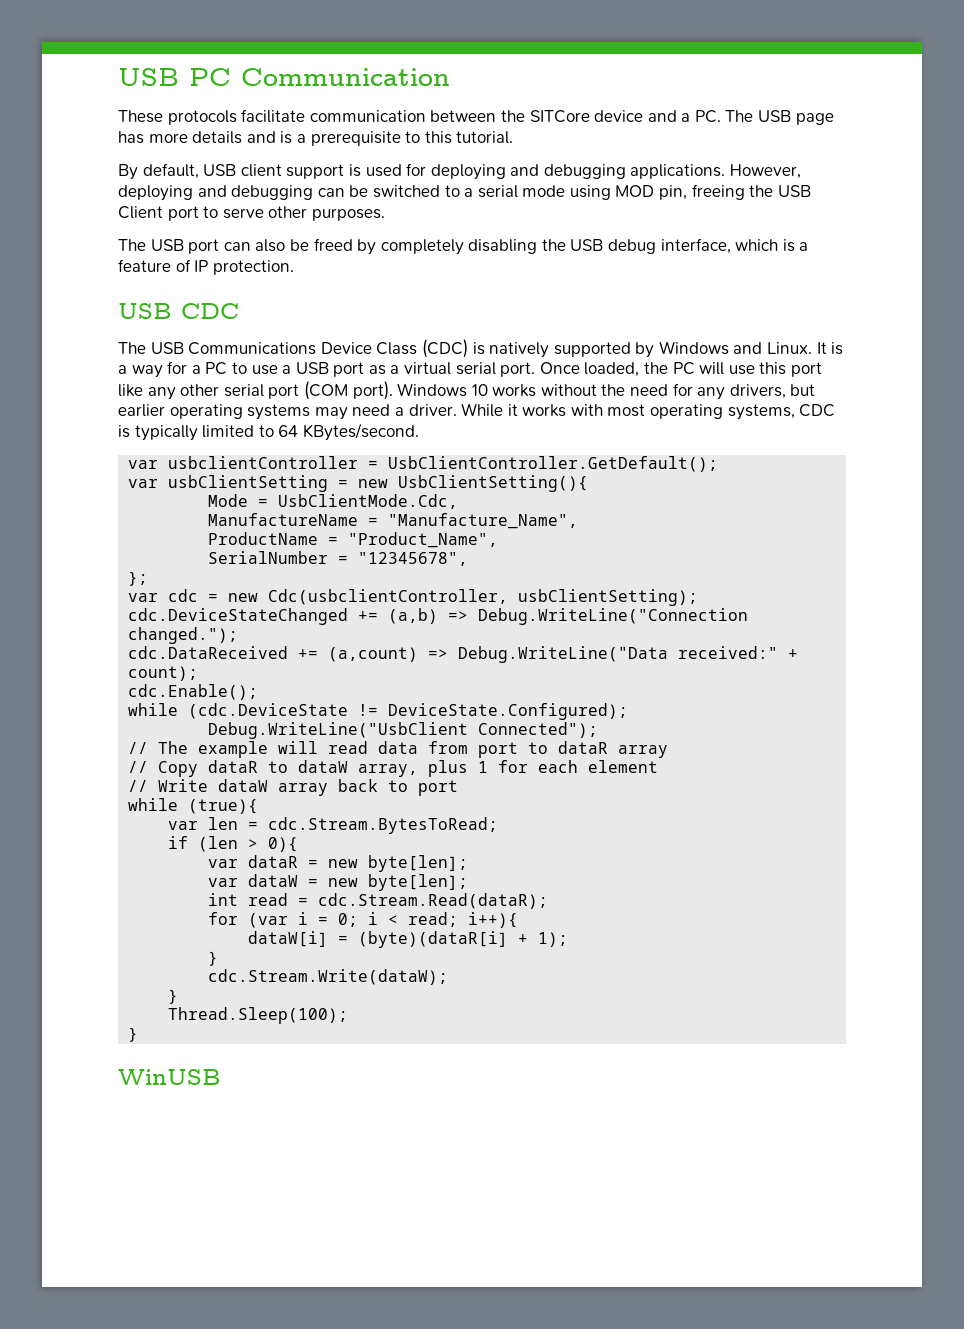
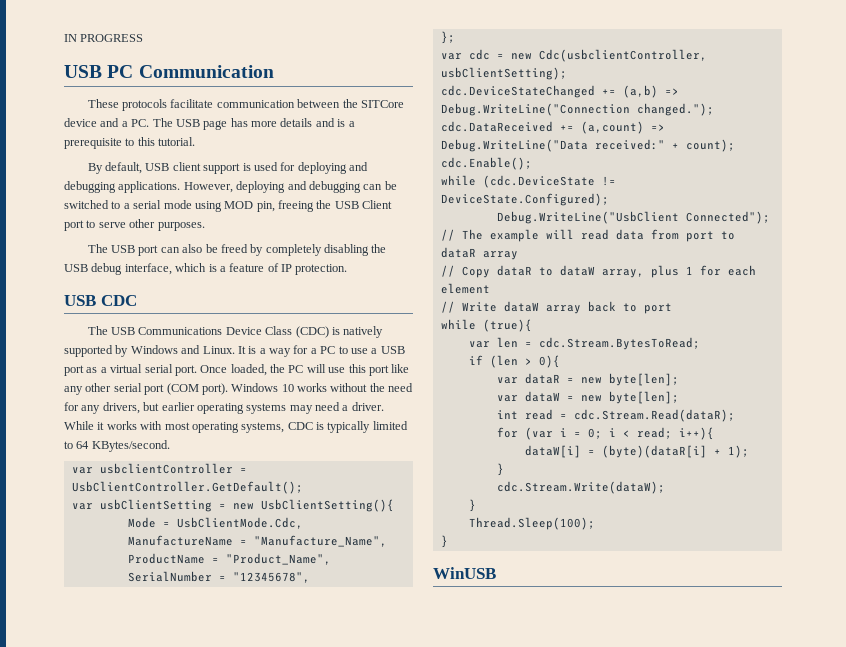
+ IN PROGRESS

